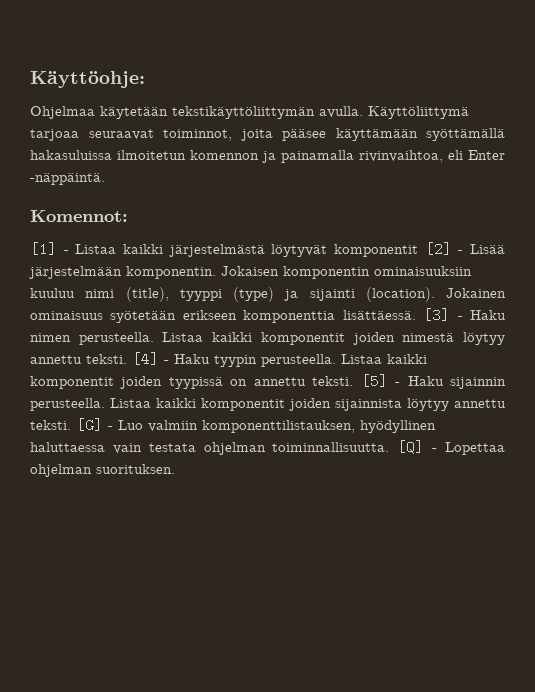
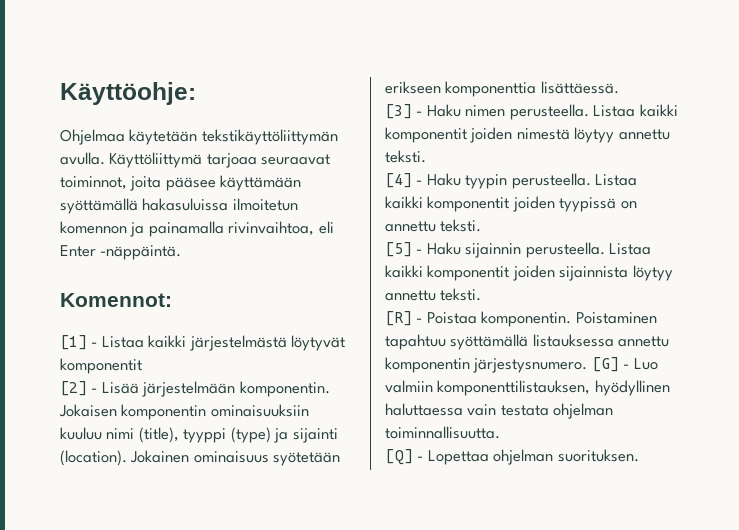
- [1] - Listaa kaikki järjestelmästä löytyvät komponentit [2] - Lisää järjestelmään komponentin.
+ [1] - Listaa kaikki järjestelmästä löytyvät komponentit
+ [2] - Lisää järjestelmään komponentin.
- Jokainen ominaisuus syötetään erikseen komponenttia lisättäessä. [3] - Haku nimen perusteella.
+ Jokainen ominaisuus syötetään erikseen komponenttia lisättäessä.
+ [3] - Haku nimen perusteella.
- Listaa kaikki komponentit joiden nimestä löytyy annettu teksti. [4] - Haku tyypin perusteella.
+ Listaa kaikki komponentit joiden nimestä löytyy annettu teksti.
+ [4] - Haku tyypin perusteella.
- Listaa kaikki komponentit joiden tyypissä on annettu teksti. [5] - Haku sijainnin perusteella.
+ Listaa kaikki komponentit joiden tyypissä on annettu teksti.
+ [5] - Haku sijainnin perusteella.
- Listaa kaikki komponentit joiden sijainnista löytyy annettu teksti. [G] - Luo valmiin komponenttilistauksen, hyödyllinen haluttaessa vain testata ohjelman toiminnallisuutta. [Q] - Lopettaa ohjelman suorituksen.
+ Listaa kaikki komponentit joiden sijainnista löytyy annettu teksti.
+ [R] - Poistaa komponentin. Poistaminen tapahtuu syöttämällä listauksessa annettu komponentin järjestysnumero. [G] - Luo valmiin komponenttilistauksen, hyödyllinen haluttaessa vain testata ohjelman toiminnallisuutta.
+ [Q] - Lopettaa ohjelman suorituksen.

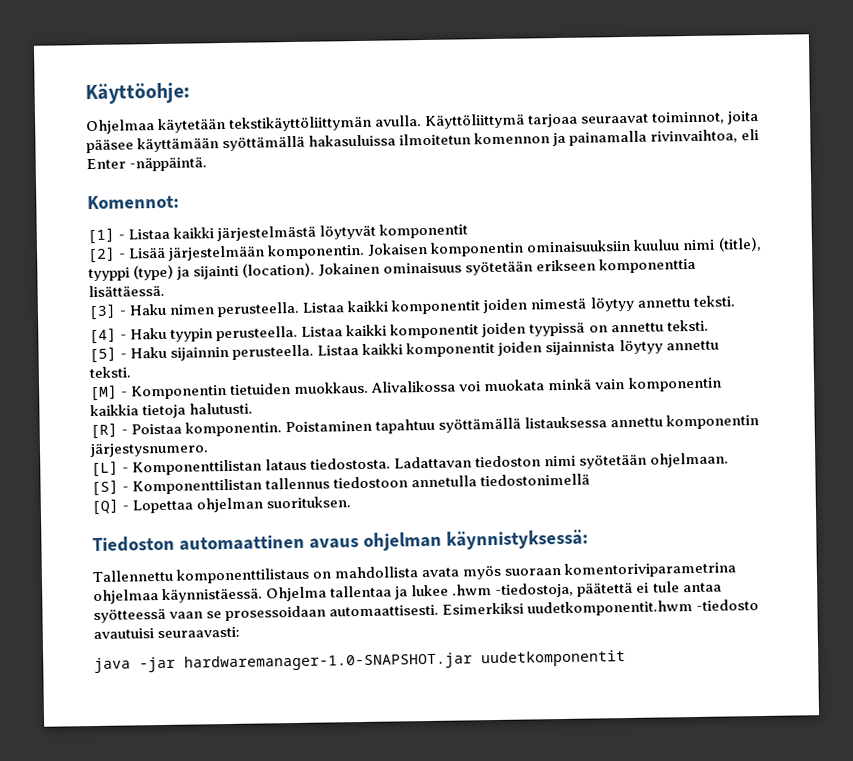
+ [M] - Komponentin tietuiden muokkaus. Alivalikossa voi muokata minkä vain komponentin kaikkia tietoja halutusti.
- Poistaminen tapahtuu syöttämällä listauksessa annettu komponentin järjestysnumero. [G] - Luo valmiin komponenttilistauksen, hyödyllinen haluttaessa vain testata ohjelman toiminnallisuutta.
+ Poistaminen tapahtuu syöttämällä listauksessa annettu komponentin järjestysnumero.
+ [L] - Komponenttilistan lataus tiedostosta. Ladattavan tiedoston nimi syötetään ohjelmaan.
+ [S] - Komponenttilistan tallennus tiedostoon annetulla tiedostonimellä
+ Tiedoston automaattinen avaus ohjelman käynnistyksessä:
+ Tallennettu komponenttilistaus on mahdollista avata myös suoraan komentoriviparametrina ohjelmaa käynnistäessä. Ohjelma tallentaa ja lukee .hwm -tiedostoja, päätettä ei tule antaa syötteessä vaan se prosessoidaan automaattisesti. Esimerkiksi uudetkomponentit.hwm -tiedosto avautuisi seuraavasti:
+ java -jar hardwaremanager-1.0-SNAPSHOT.jar uudetkomponentit

